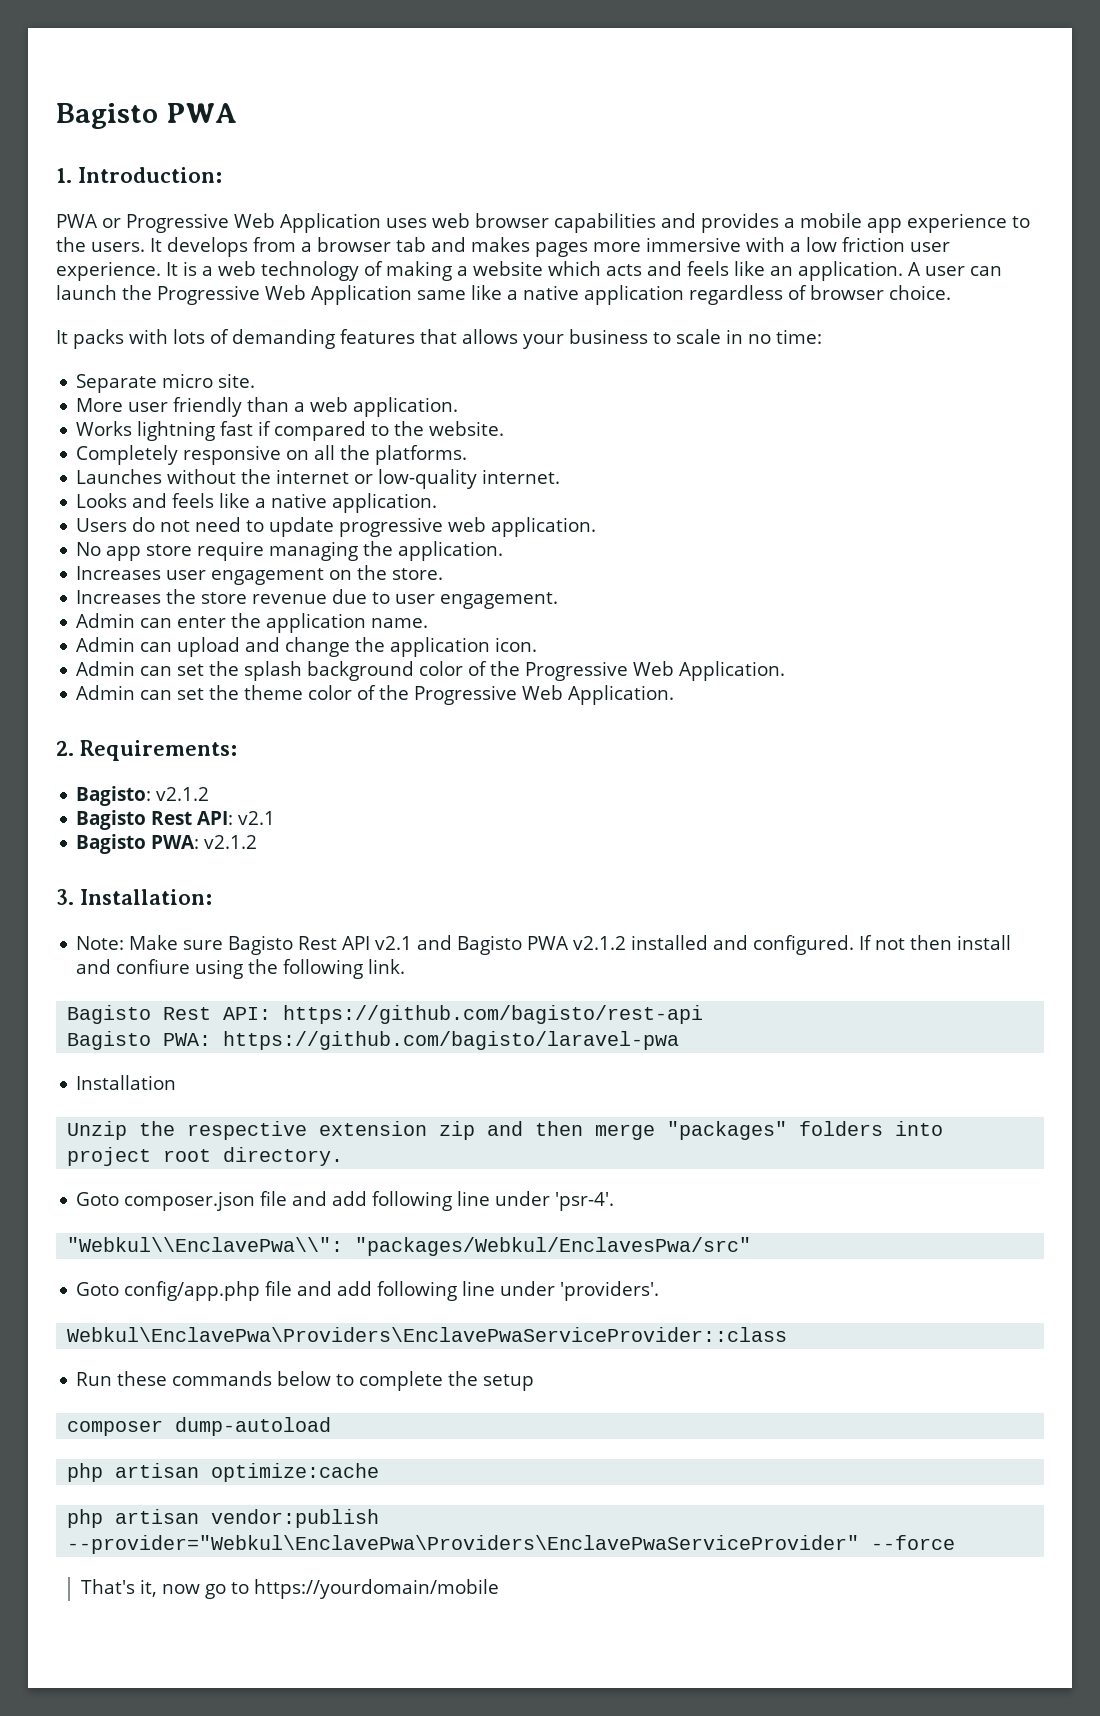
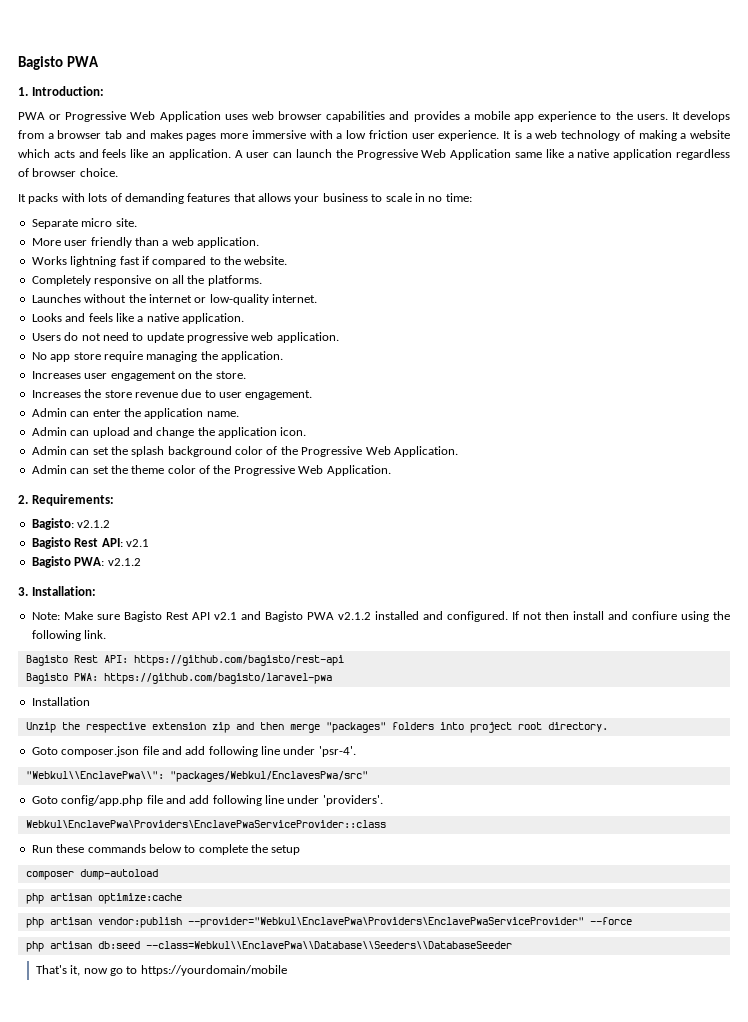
+ php artisan db:seed --class=Webkul\\EnclavePwa\\Database\\Seeders\\DatabaseSeeder

